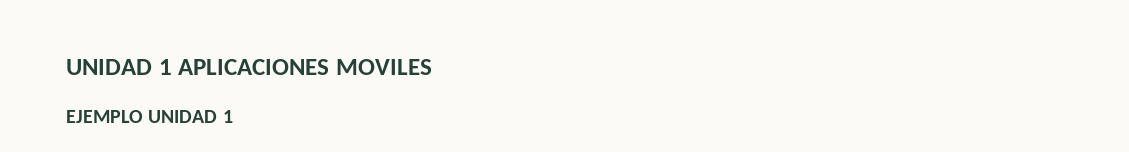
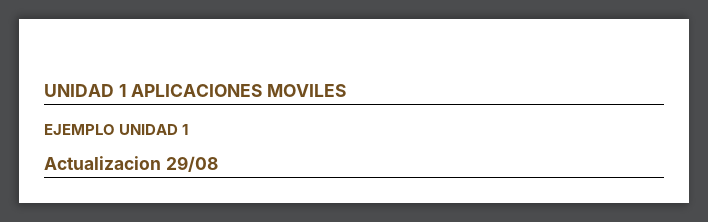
+ Actualizacion 29/08

